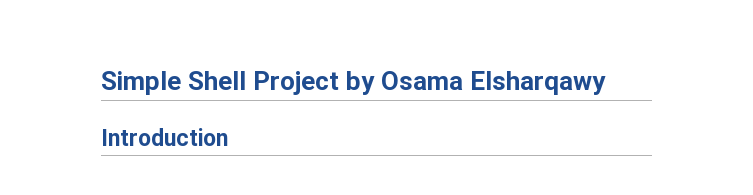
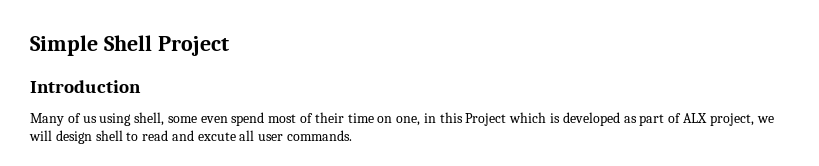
- Simple Shell Project by Osama Elsharqawy
+ Simple Shell Project
  Introduction
+ Many of us using shell, some even spend most of their time on one, in this Project which is developed as part of ALX project, we will design shell to read and excute all user commands.

